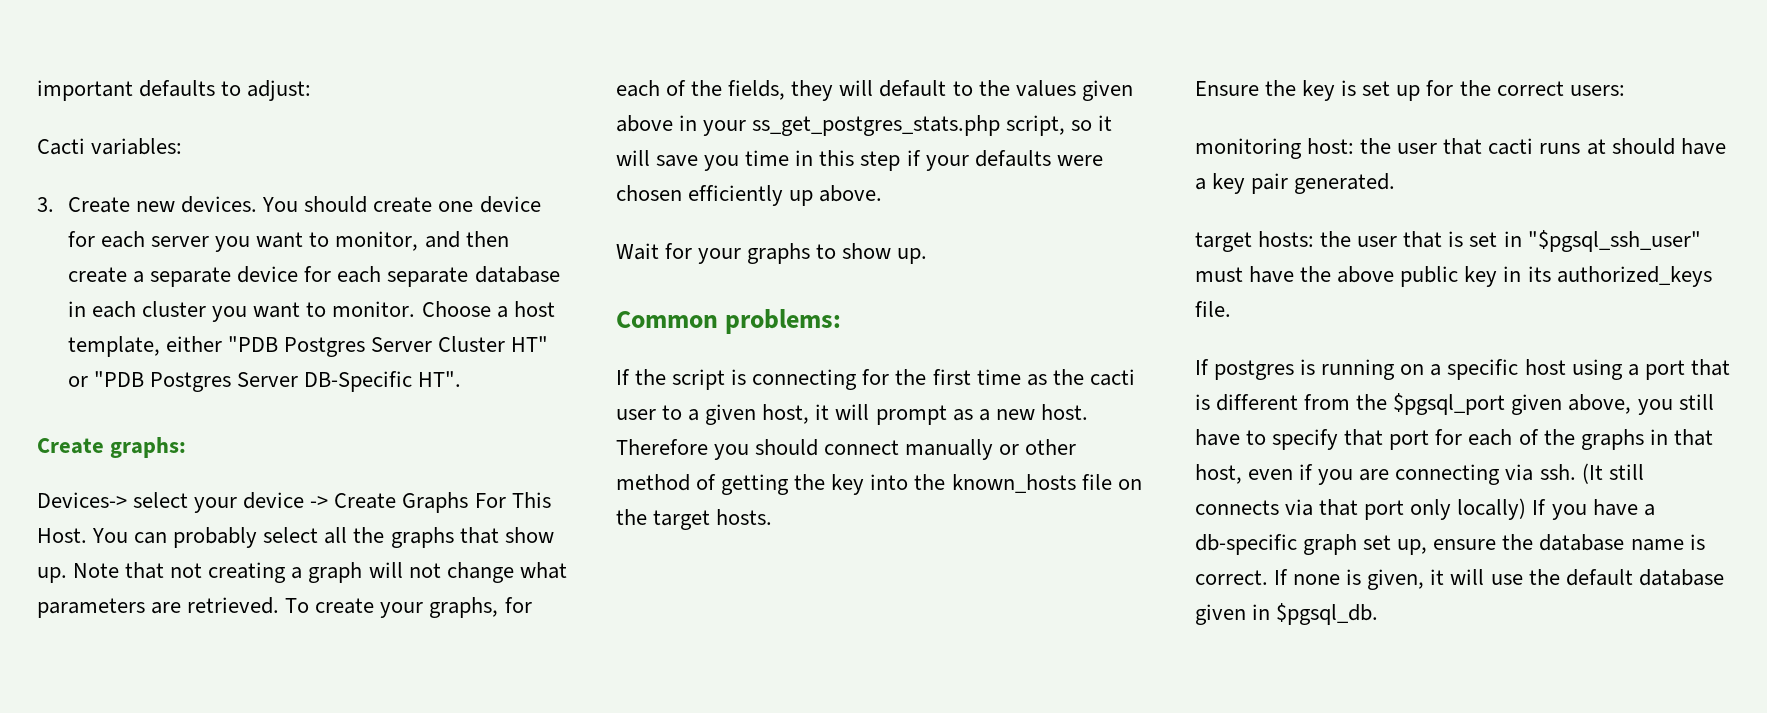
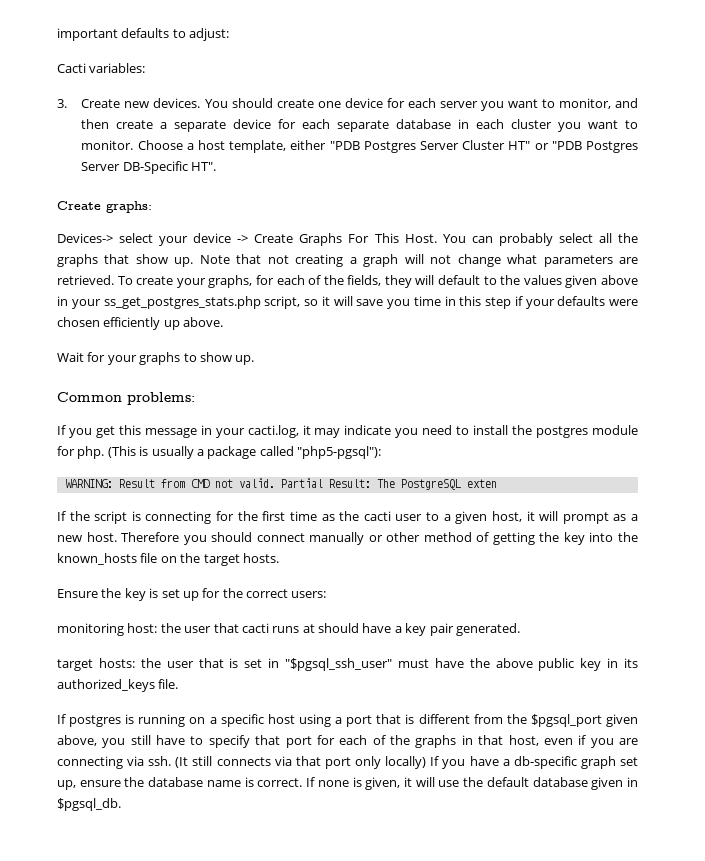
+ If you get this message in your cacti.log, it may indicate you need to install the postgres module for php. (This is usually a package called "php5-pgsql"):
+ WARNING: Result from CMD not valid. Partial Result: The PostgreSQL exten

